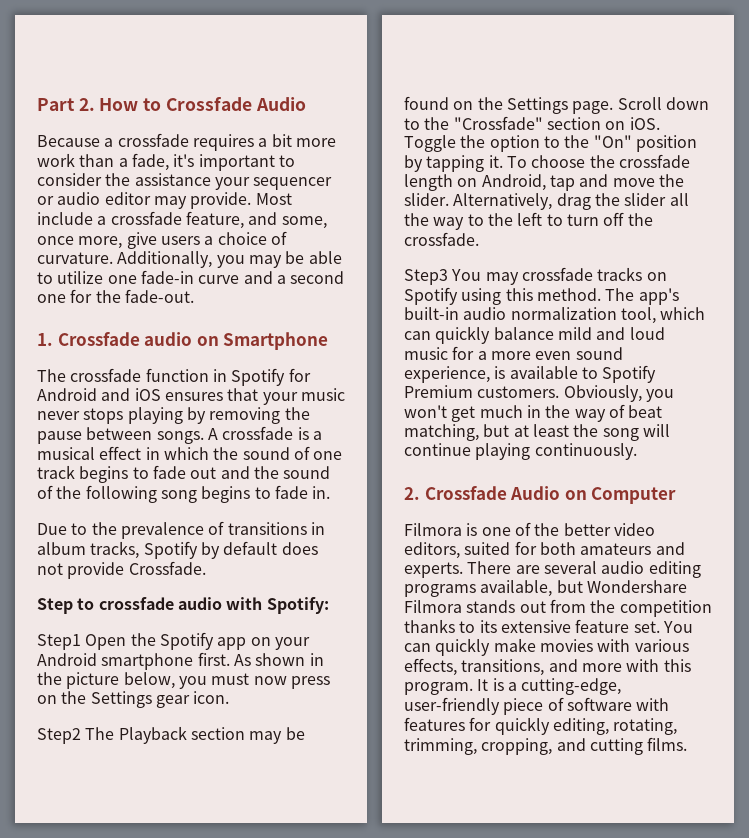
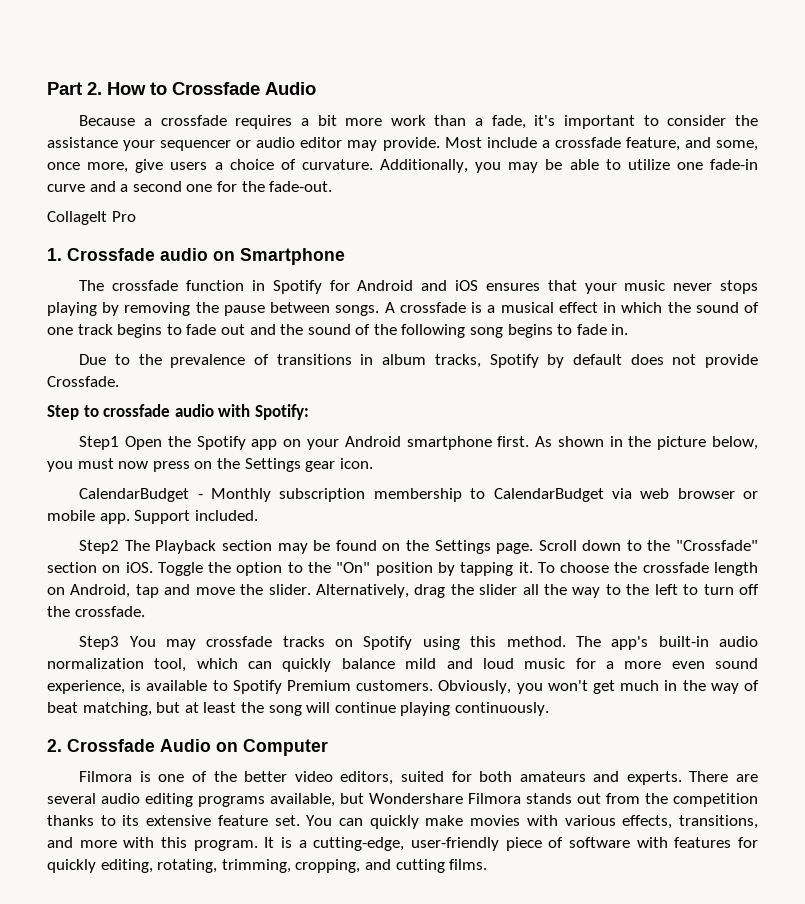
+ CollageIt Pro
+ CalendarBudget - Monthly subscription membership to CalendarBudget via web browser or mobile app. Support included.

